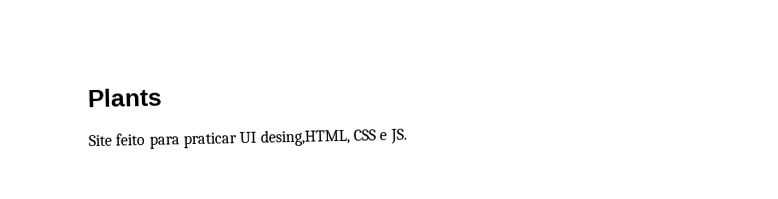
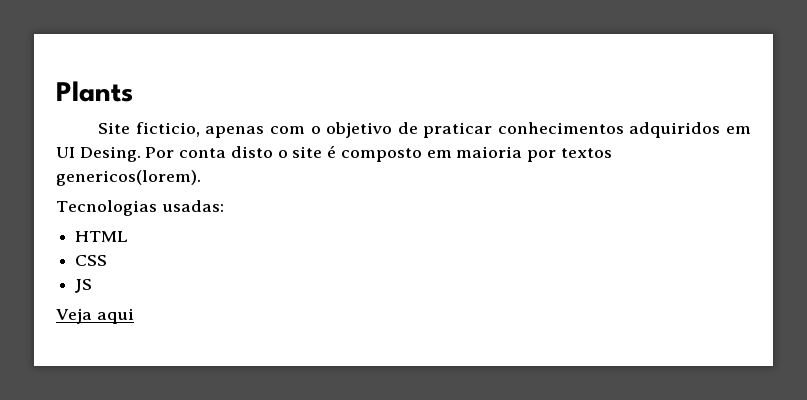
- Site feito para praticar UI desing,HTML, CSS e JS.
+ Site ficticio, apenas com o objetivo de praticar conhecimentos adquiridos em UI Desing. Por conta disto o site é composto em maioria por textos genericos(lorem).
+ Tecnologias usadas:
+ HTML
+ CSS
+ JS
+ Veja aqui

